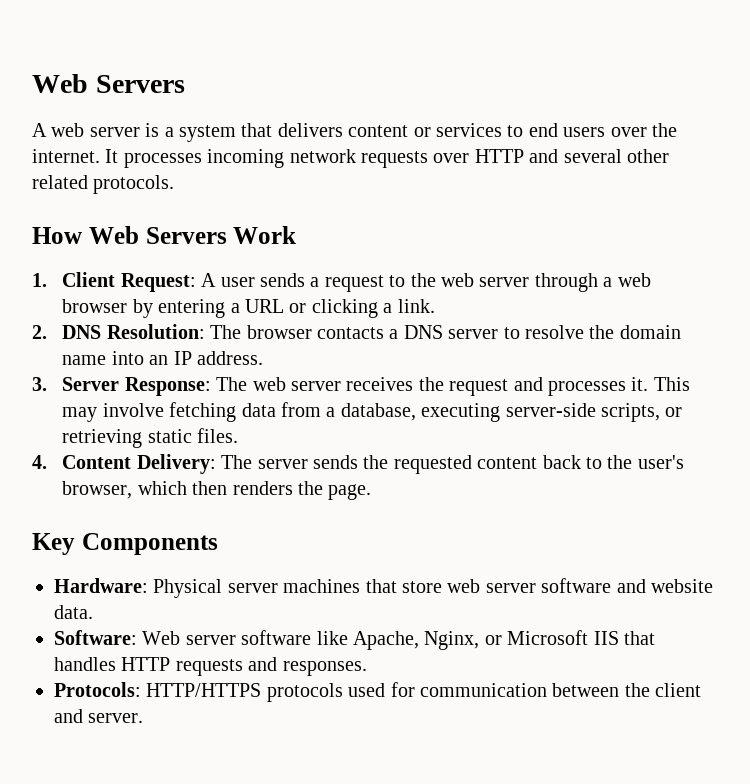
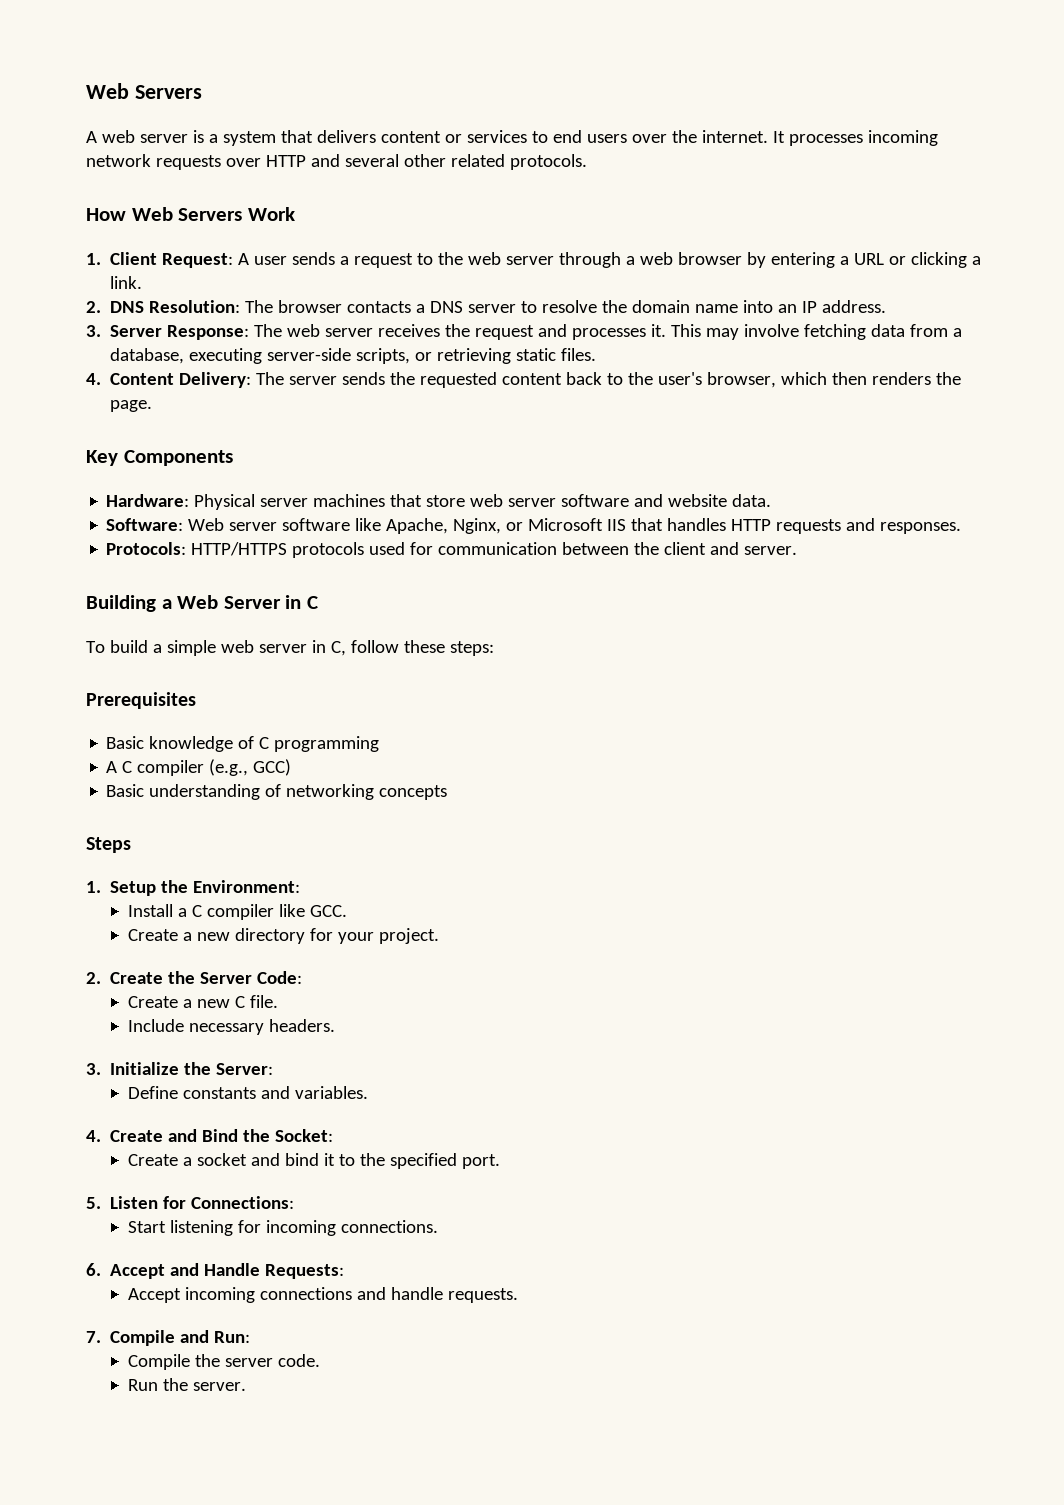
+ Building a Web Server in C
+ To build a simple web server in C, follow these steps:
+ Prerequisites
+ Basic knowledge of C programming
+ A C compiler (e.g., GCC)
+ Basic understanding of networking concepts
+ Steps
+ 1. Setup the Environment:
+ Install a C compiler like GCC.
+ Create a new directory for your project.
+ 2. Create the Server Code:
+ Create a new C file.
+ Include necessary headers.
+ 3. Initialize the Server:
+ Define constants and variables.
+ 4. Create and Bind the Socket:
+ Create a socket and bind it to the specified port.
+ 5. Listen for Connections:
+ Start listening for incoming connections.
+ 6. Accept and Handle Requests:
+ Accept incoming connections and handle requests.
+ 7. Compile and Run:
+ Compile the server code.
+ Run the server.

